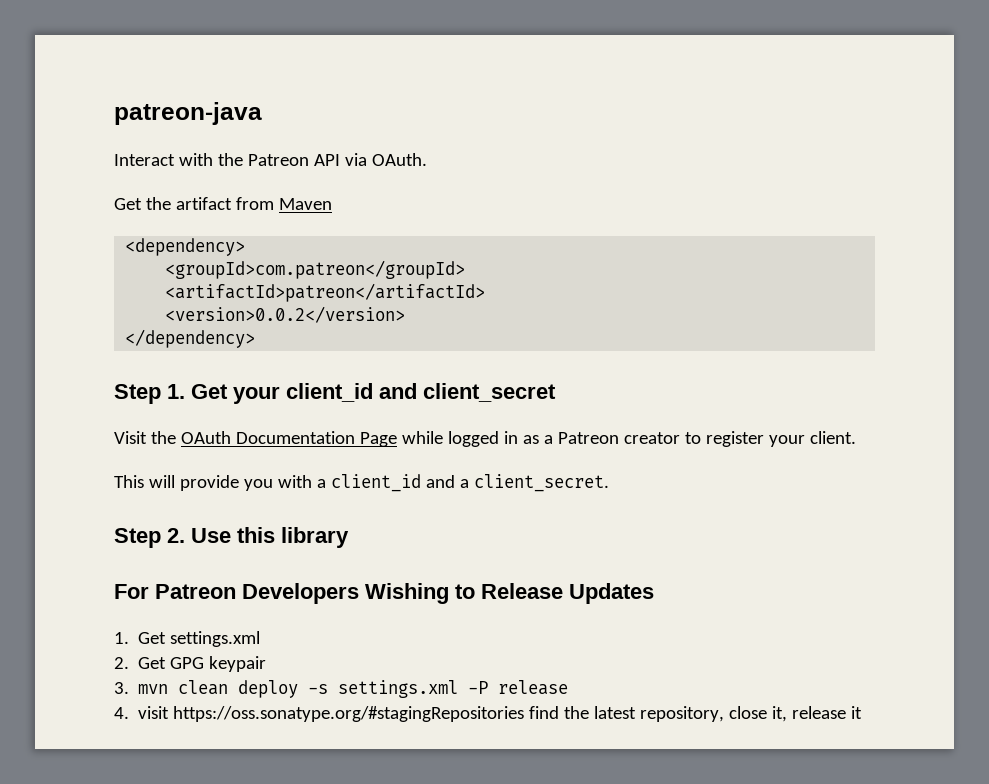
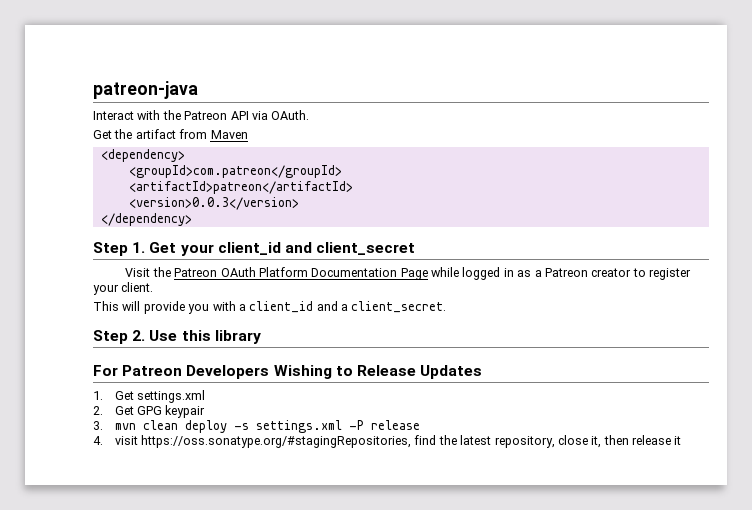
- <version>0.0.2</version>
+ <version>0.0.3</version>
- Visit the OAuth Documentation Page while logged in as a Patreon creator to register your client.
+ Visit the Patreon OAuth Platform Documentation Page while logged in as a Patreon creator to register your client.
- 4. visit https://oss.sonatype.org/#stagingRepositories find the latest repository, close it, release it
+ 4. visit https://oss.sonatype.org/#stagingRepositories, find the latest repository, close it, then release it

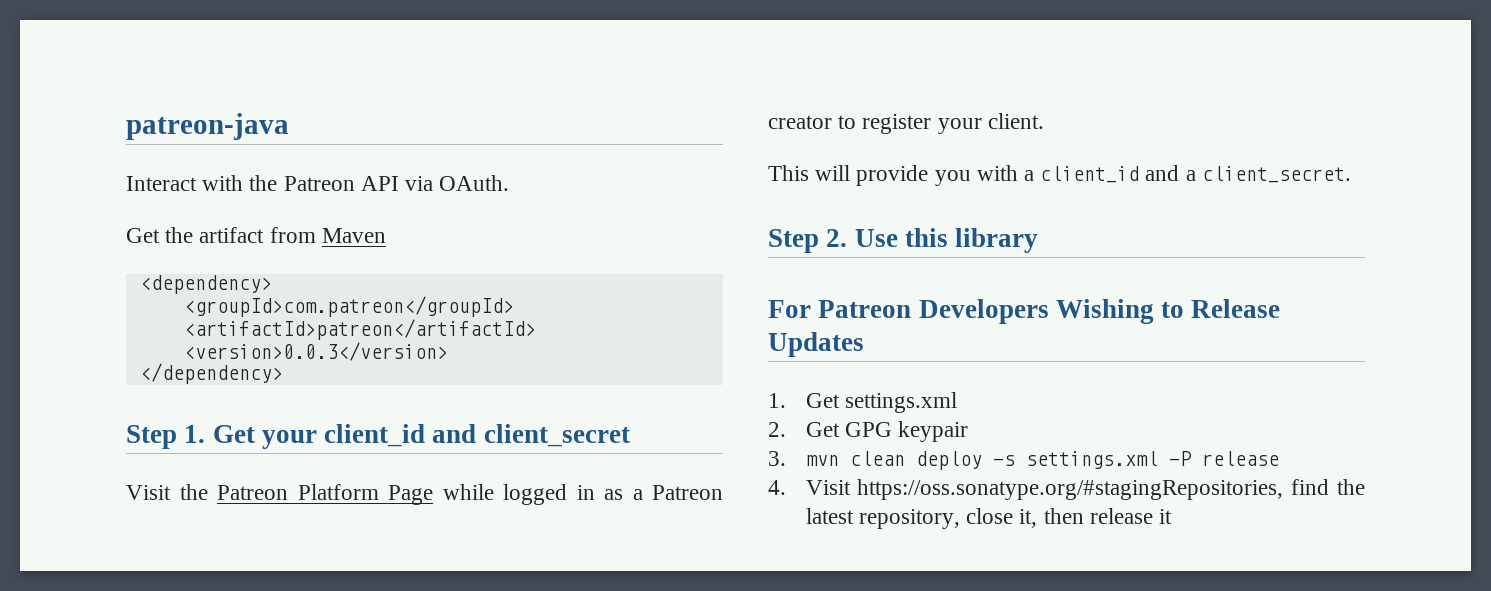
- Visit the Patreon OAuth Platform Documentation Page while logged in as a Patreon creator to register your client.
+ Visit the Patreon Platform Page while logged in as a Patreon creator to register your client.
- 4. visit https://oss.sonatype.org/#stagingRepositories, find the latest repository, close it, then release it
+ 4. Visit https://oss.sonatype.org/#stagingRepositories, find the latest repository, close it, then release it

